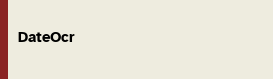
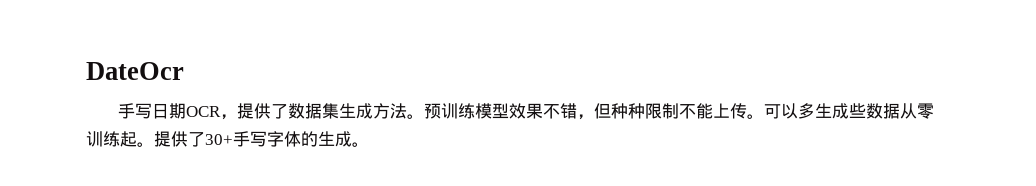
+ 手写日期OCR，提供了数据集生成方法。预训练模型效果不错，但种种限制不能上传。可以多生成些数据从零训练起。提供了30+手写字体的生成。

